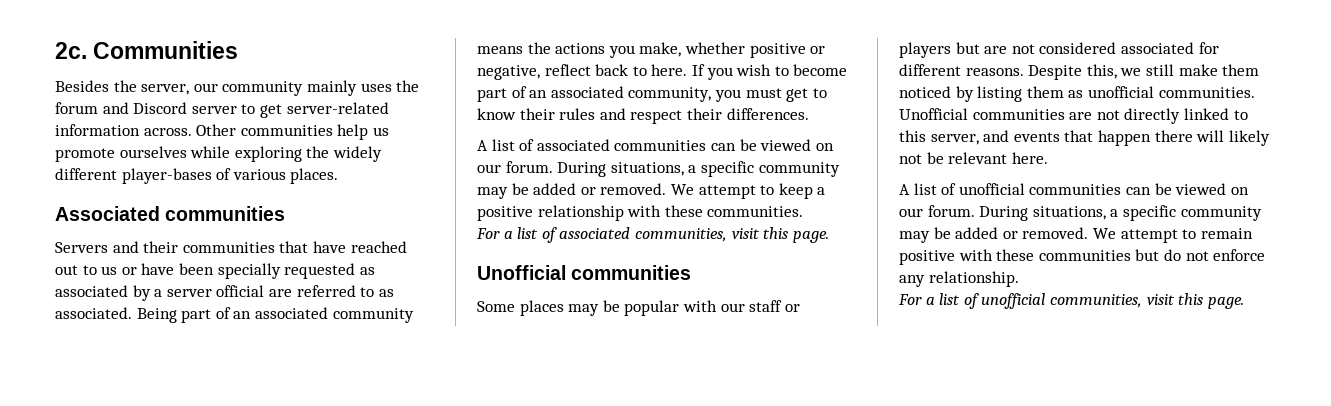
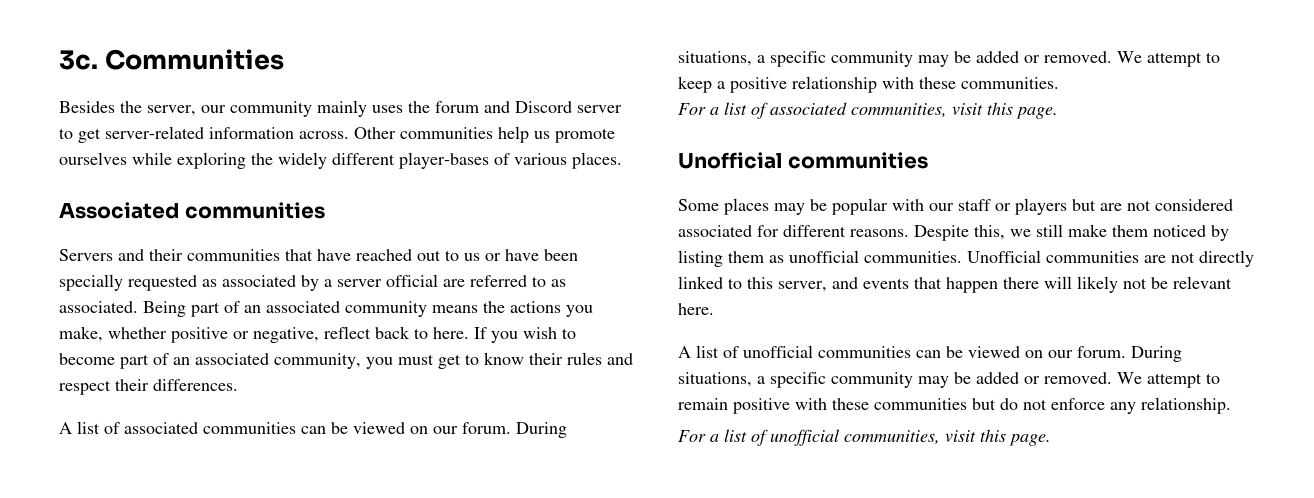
- 2c.
+ 3c.

